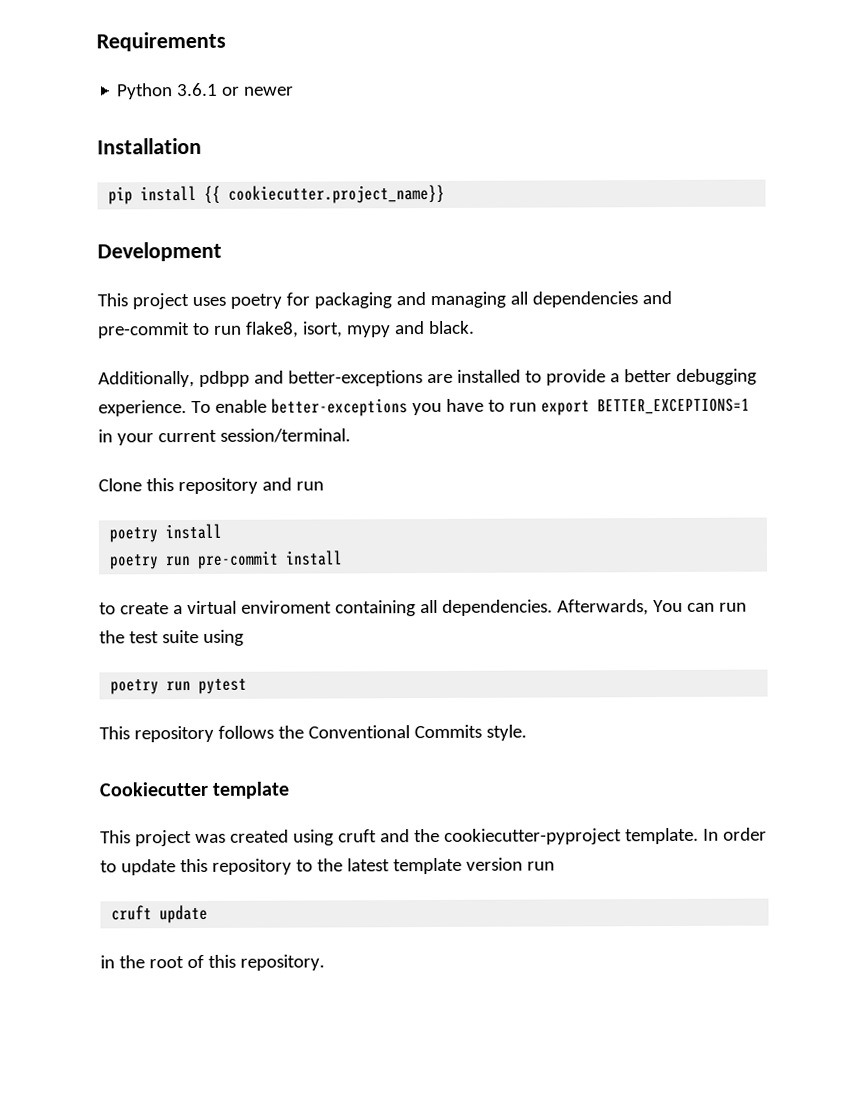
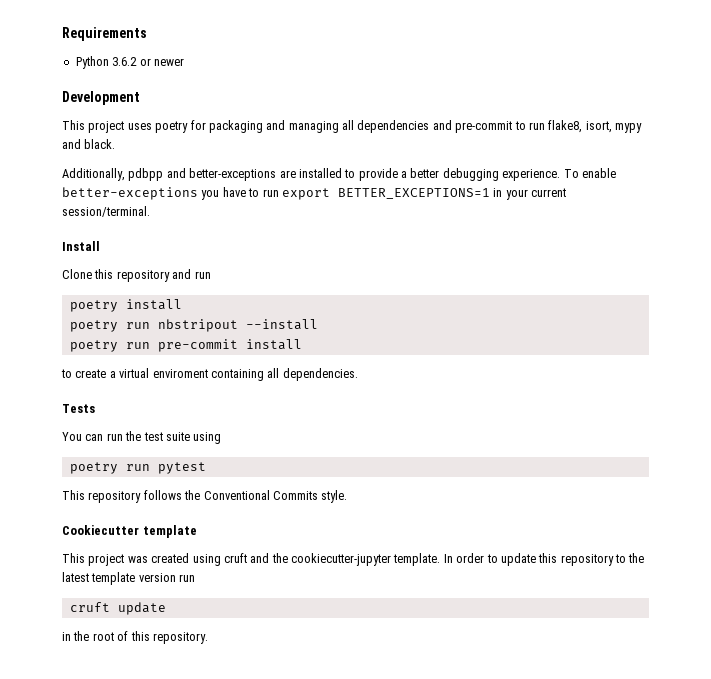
- Python 3.6.1 or newer
+ Python 3.6.2 or newer
- Installation
- pip install {{ cookiecutter.project_name}}
+ Install
+ poetry run nbstripout --install
- to create a virtual enviroment containing all dependencies. Afterwards, You can run the test suite using
+ to create a virtual enviroment containing all dependencies.
+ Tests
+ You can run the test suite using
- This project was created using cruft and the cookiecutter-pyproject template.
+ This project was created using cruft and the cookiecutter-jupyter template.

